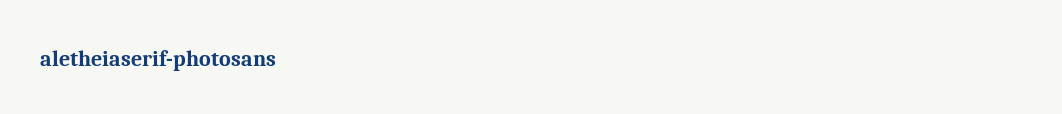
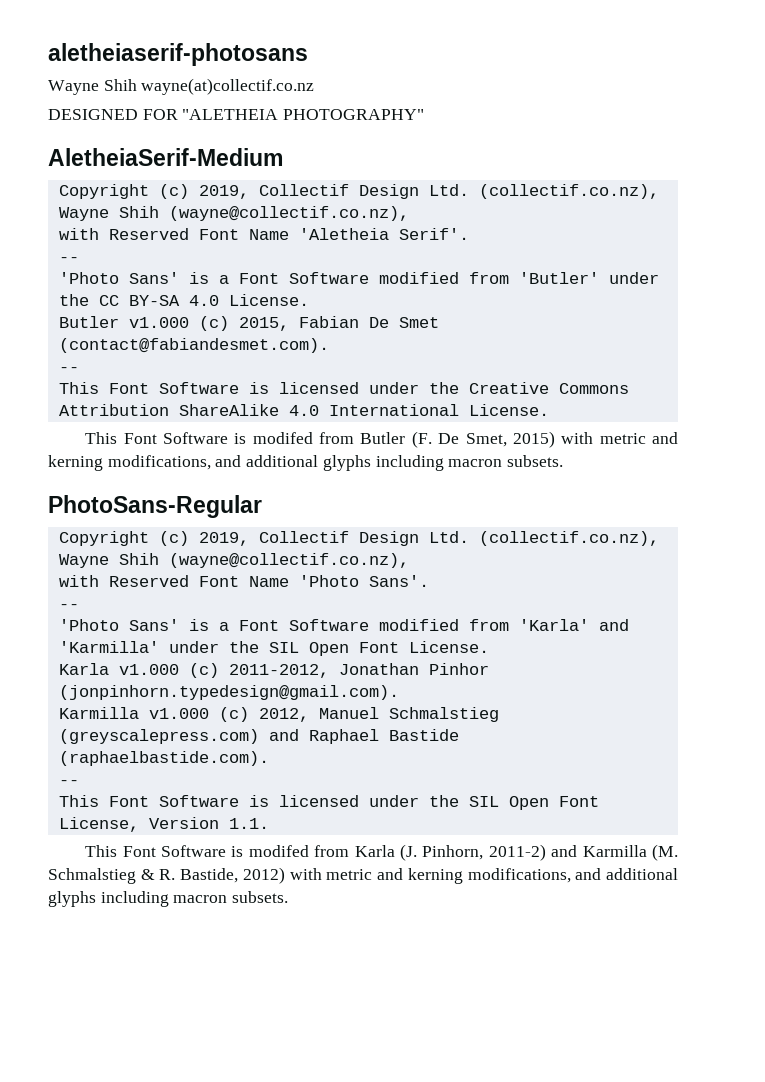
+ Wayne Shih wayne(at)collectif.co.nz
+ DESIGNED FOR "ALETHEIA PHOTOGRAPHY"
+ AletheiaSerif-Medium
+ Copyright (c) 2019, Collectif Design Ltd. (collectif.co.nz), Wayne Shih (wayne@collectif.co.nz),
+ with Reserved Font Name 'Aletheia Serif'.
+ --
+ 'Photo Sans' is a Font Software modified from 'Butler' under the CC BY-SA 4.0 License.
+ Butler v1.000 (c) 2015, Fabian De Smet (contact@fabiandesmet.com).
+ --
+ This Font Software is licensed under the Creative Commons Attribution ShareAlike 4.0 International License.
+ This Font Software is modifed from Butler (F. De Smet, 2015) with metric and kerning modifications, and additional glyphs including macron subsets.
+ PhotoSans-Regular
+ Copyright (c) 2019, Collectif Design Ltd. (collectif.co.nz), Wayne Shih (wayne@collectif.co.nz),
+ with Reserved Font Name 'Photo Sans'.
+ --
+ 'Photo Sans' is a Font Software modified from 'Karla' and 'Karmilla' under the SIL Open Font License.
+ Karla v1.000 (c) 2011-2012, Jonathan Pinhor (jonpinhorn.typedesign@gmail.com).
+ Karmilla v1.000 (c) 2012, Manuel Schmalstieg (greyscalepress.com) and Raphael Bastide (raphaelbastide.com).
+ --
+ This Font Software is licensed under the SIL Open Font License, Version 1.1.
+ This Font Software is modifed from Karla (J. Pinhorn, 2011-2) and Karmilla (M. Schmalstieg & R. Bastide, 2012) with metric and kerning modifications, and additional glyphs including macron subsets.

